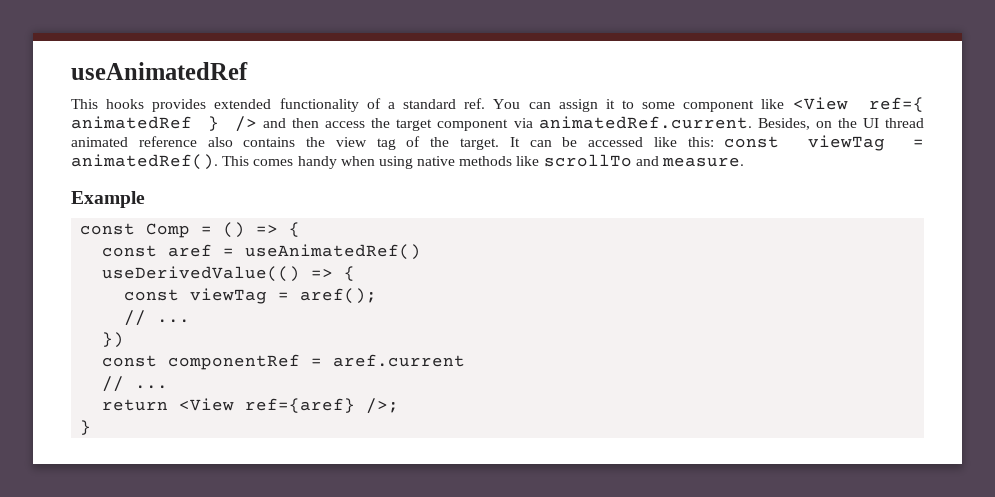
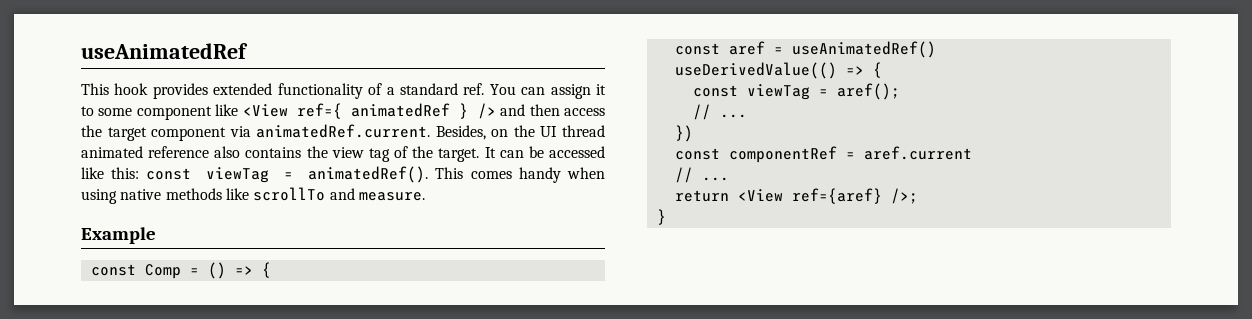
- This hooks provides extended functionality of a standard ref. You can assign it to some component like <View ref={ animatedRef } /> and then access the target component via animatedRef.current. Besides, on the UI thread animated reference also contains the view tag of the target.
+ This hook provides extended functionality of a standard ref. You can assign it to some component like <View ref={ animatedRef } /> and then access the target component via animatedRef.current. Besides, on the UI thread animated reference also contains the view tag of the target.

